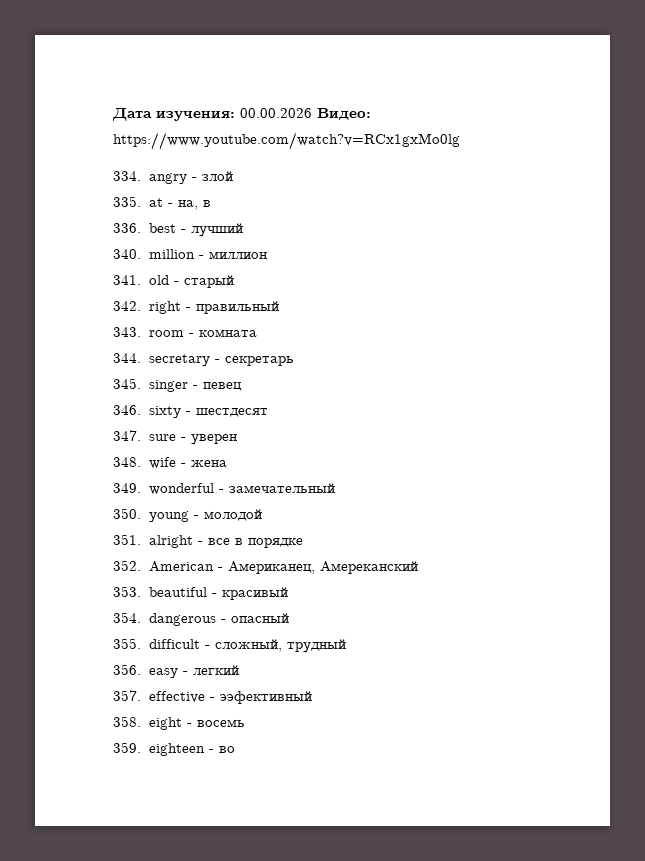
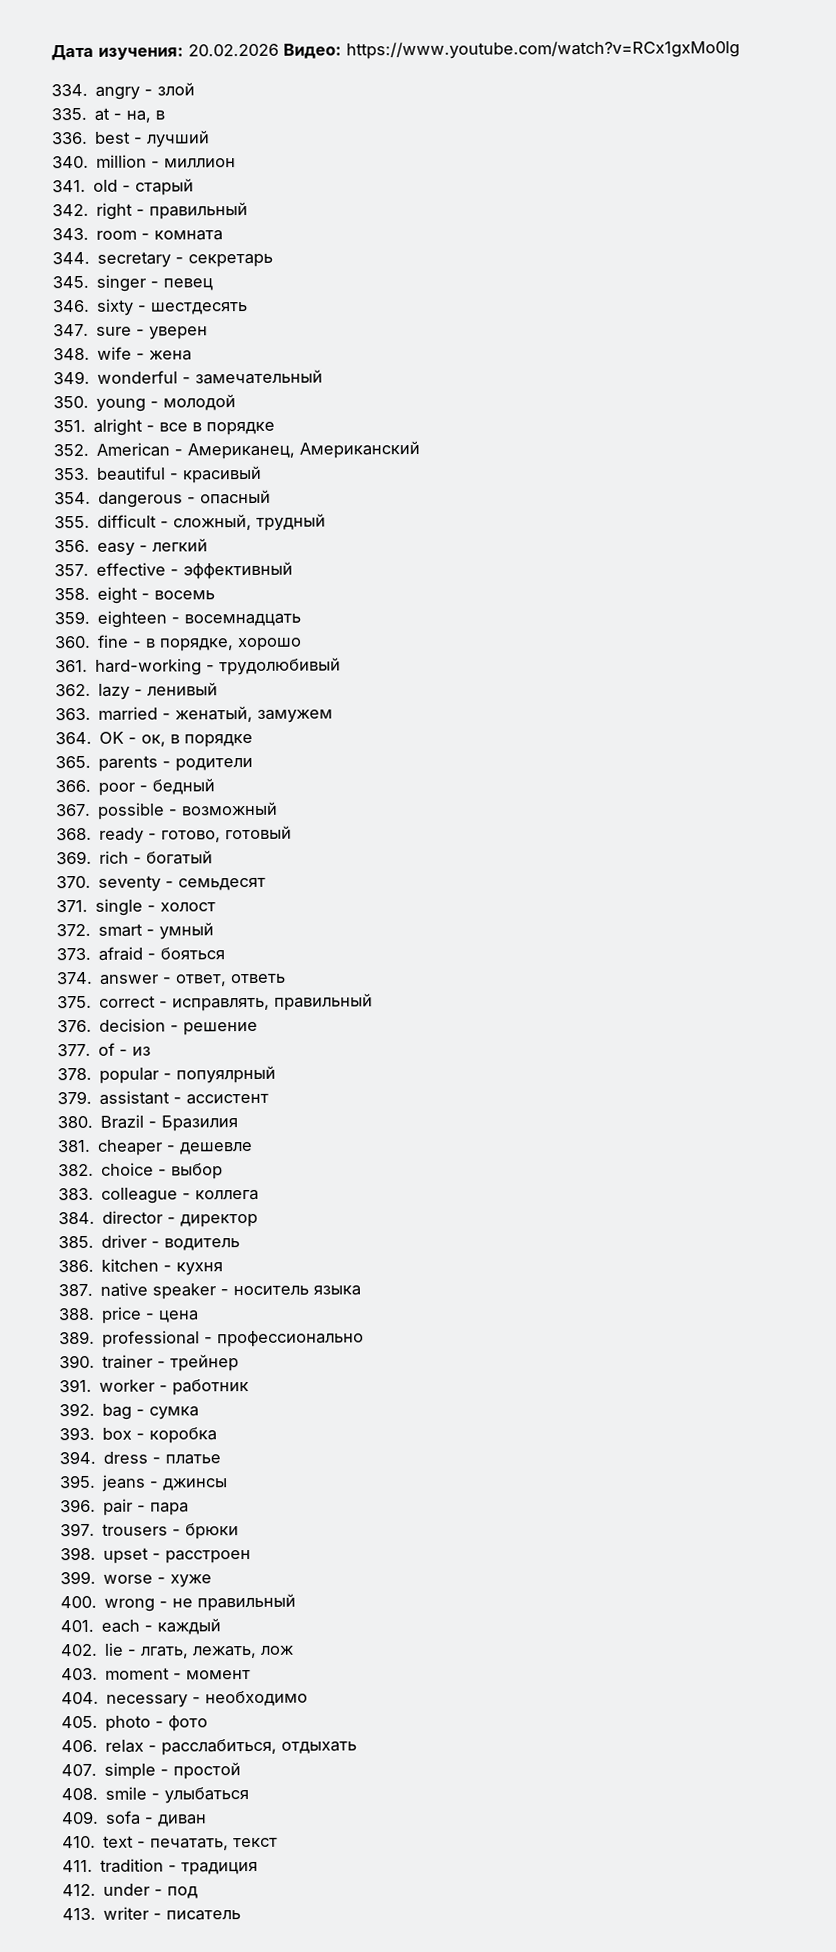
- Дата изучения: 00.00.2026 Видео: https://www.youtube.com/watch?v=RCx1gxMo0lg
+ Дата изучения: 20.02.2026 Видео: https://www.youtube.com/watch?v=RCx1gxMo0lg
- 346. sixty - шестдесят
+ 346. sixty - шестдесять
- 352. American - Американец, Амереканский
+ 352. American - Американец, Американский
- 357. effective - ээфективный
+ 357. effective - эффективный
- 359. eighteen - во
+ 359. eighteen - восемнадцать
+ 360. fine - в порядке, хорошо
+ 361. hard-working - трудолюбивый
+ 362. lazy - ленивый
+ 363. married - женатый, замужем
+ 364. OK - ок, в порядке
+ 365. parents - родители
+ 366. poor - бедный
+ 367. possible - возможный
+ 368. ready - готово, готовый
+ 369. rich - богатый
+ 370. seventy - семьдесят
+ 371. single - холост
+ 372. smart - умный
+ 373. afraid - бояться
+ 374. answer - ответ, ответь
+ 375. correct - исправлять, правильный
+ 376. decision - решение
+ 377. of - из
+ 378. popular - попуялрный
+ 379. assistant - ассистент
+ 380. Brazil - Бразилия
+ 381. cheaper - дешевле
+ 382. choice - выбор
+ 383. colleague - коллега
+ 384. director - директор
+ 385. driver - водитель
+ 386. kitchen - кухня
+ 387. native speaker - носитель языка
+ 388. price - цена
+ 389. professional - профессионально
+ 390. trainer - трейнер
+ 391. worker - работник
+ 392. bag - сумка
+ 393. box - коробка
+ 394. dress - платье
+ 395. jeans - джинсы
+ 396. pair - пара
+ 397. trousers - брюки
+ 398. upset - расстроен
+ 399. worse - хуже
+ 400. wrong - не правильный
+ 401. each - каждый
+ 402. lie - лгать, лежать, лож
+ 403. moment - момент
+ 404. necessary - необходимо
+ 405. photo - фото
+ 406. relax - расслабиться, отдыхать
+ 407. simple - простой
+ 408. smile - улыбаться
+ 409. sofa - диван
+ 410. text - печатать, текст
+ 411. tradition - традиция
+ 412. under - под
+ 413. writer - писатель

